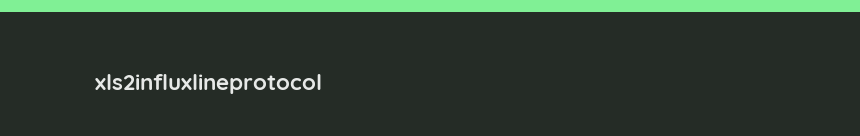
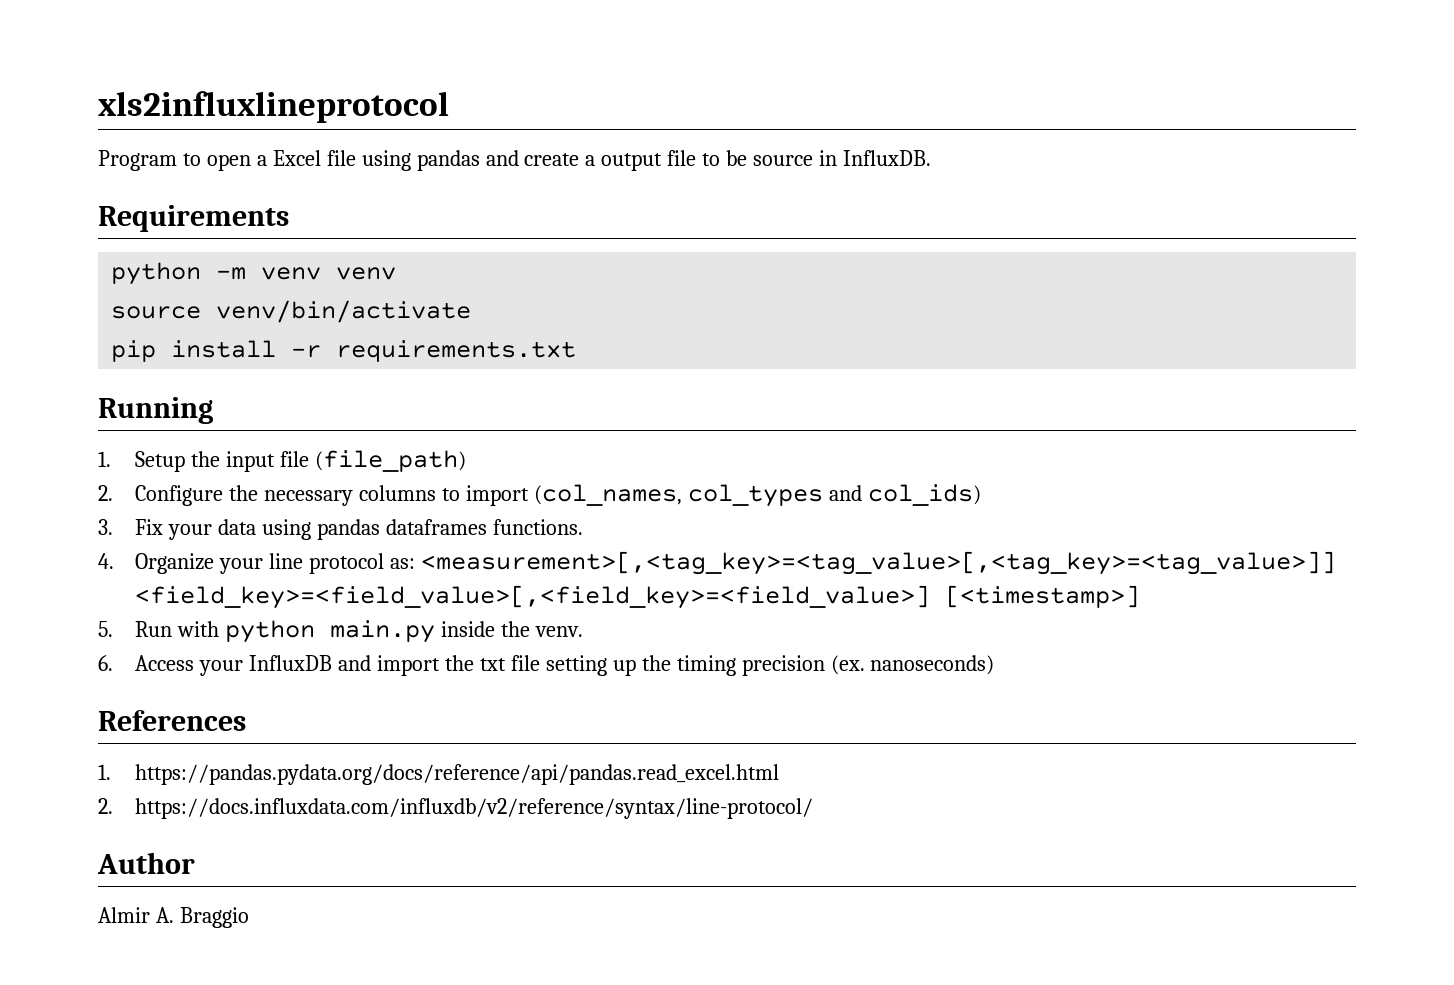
+ Program to open a Excel file using pandas and create a output file to be source in InfluxDB.
+ Requirements
+ python -m venv venv
+ source venv/bin/activate
+ pip install -r requirements.txt
+ Running
+ 1. Setup the input file (file_path)
+ 2. Configure the necessary columns to import (col_names, col_types and col_ids)
+ 3. Fix your data using pandas dataframes functions.
+ 4. Organize your line protocol as: <measurement>[,<tag_key>=<tag_value>[,<tag_key>=<tag_value>]] <field_key>=<field_value>[,<field_key>=<field_value>] [<timestamp>]
+ 5. Run with python main.py inside the venv.
+ 6. Access your InfluxDB and import the txt file setting up the timing precision (ex. nanoseconds)
+ References
+ 1. https://pandas.pydata.org/docs/reference/api/pandas.read_excel.html
+ 2. https://docs.influxdata.com/influxdb/v2/reference/syntax/line-protocol/
+ Author
+ Almir A. Braggio

